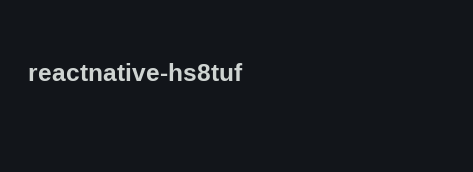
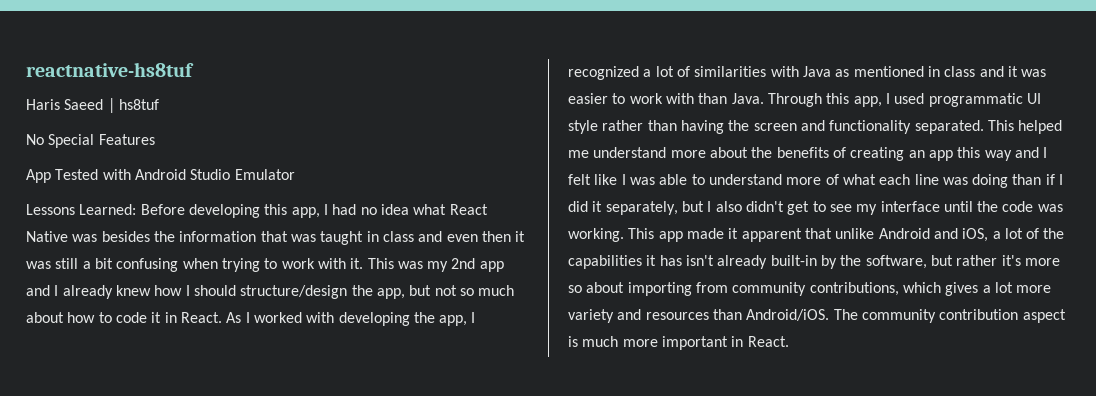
+ Haris Saeed | hs8tuf
+ No Special Features
+ App Tested with Android Studio Emulator
+ Lessons Learned: Before developing this app, I had no idea what React Native was besides the information that was taught in class and even then it was still a bit confusing when trying to work with it. This was my 2nd app and I already knew how I should structure/design the app, but not so much about how to code it in React. As I worked with developing the app, I recognized a lot of similarities with Java as mentioned in class and it was easier to work with than Java. Through this app, I used programmatic UI style rather than having the screen and functionality separated. This helped me understand more about the benefits of creating an app this way and I felt like I was able to understand more of what each line was doing than if I did it separately, but I also didn't get to see my interface until the code was working. This app made it apparent that unlike Android and iOS, a lot of the capabilities it has isn't already built-in by the software, but rather it's more so about importing from community contributions, which gives a lot more variety and resources than Android/iOS. The community contribution aspect is much more important in React.

